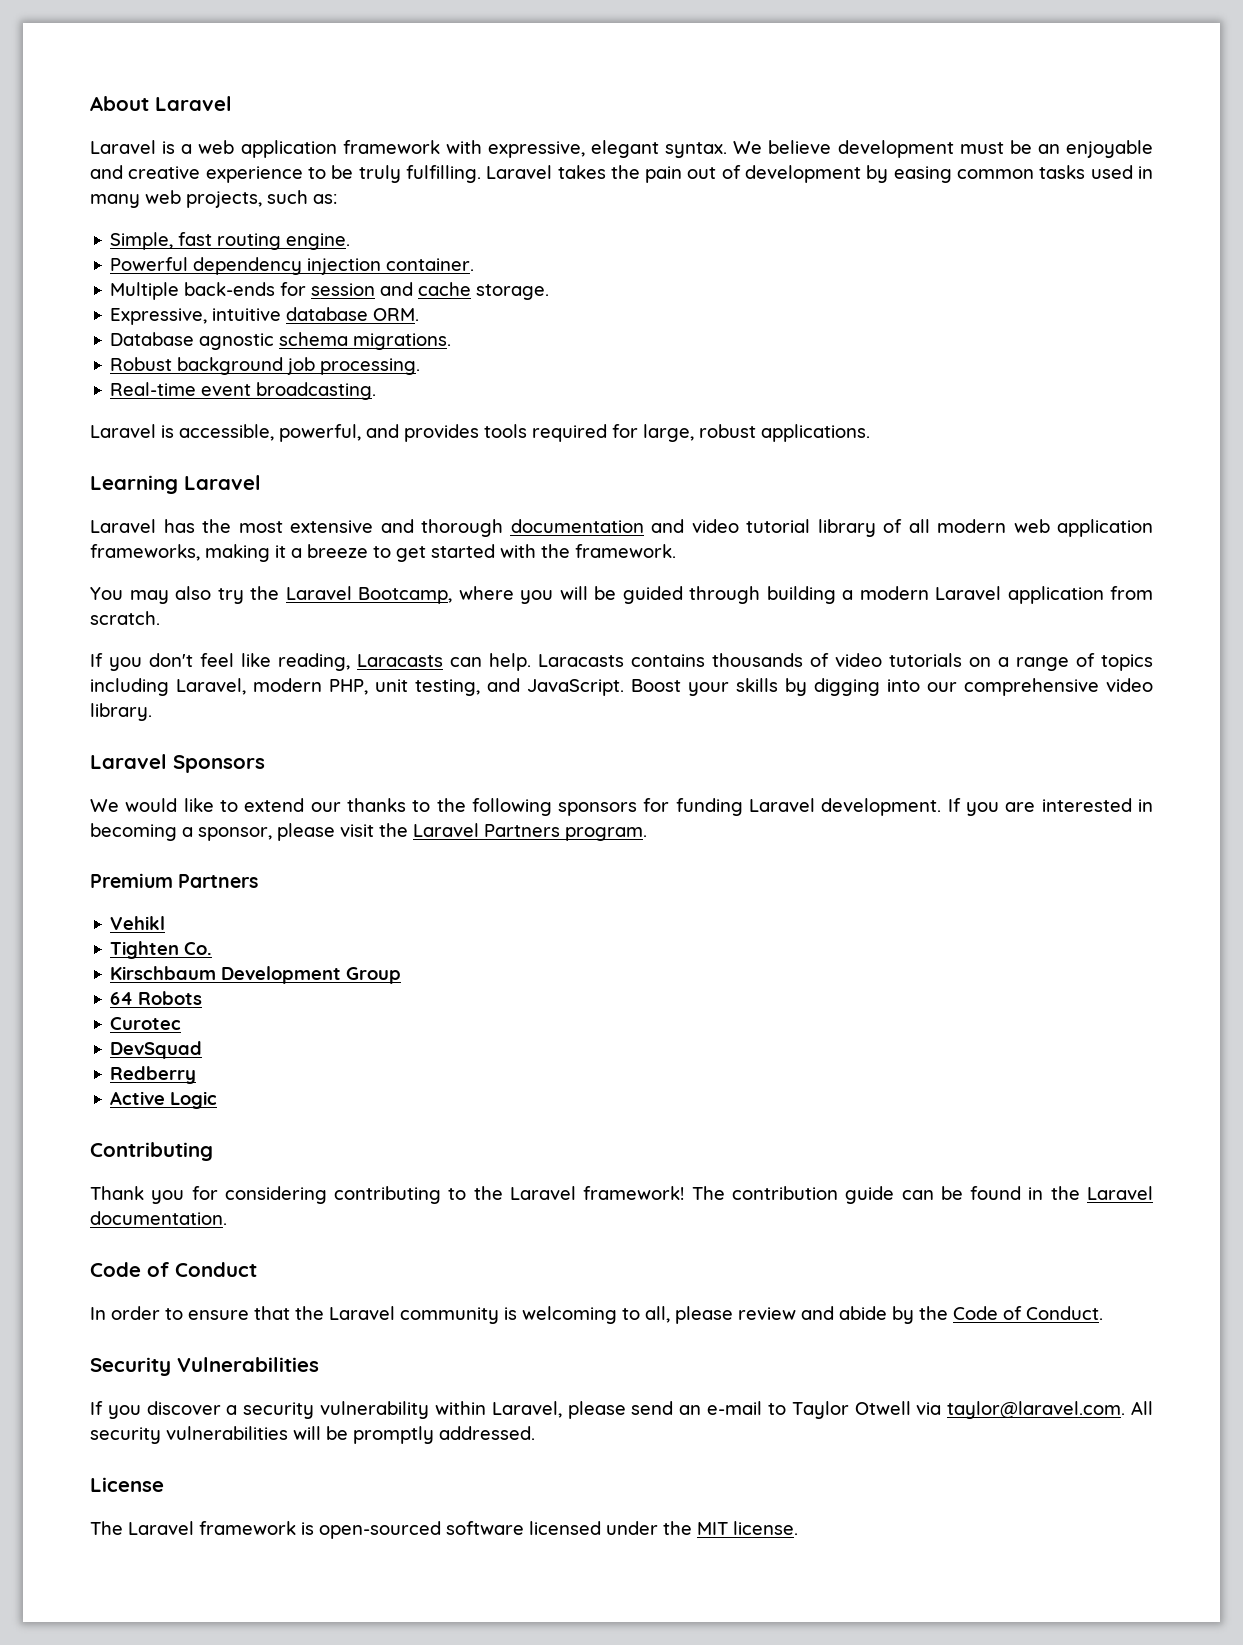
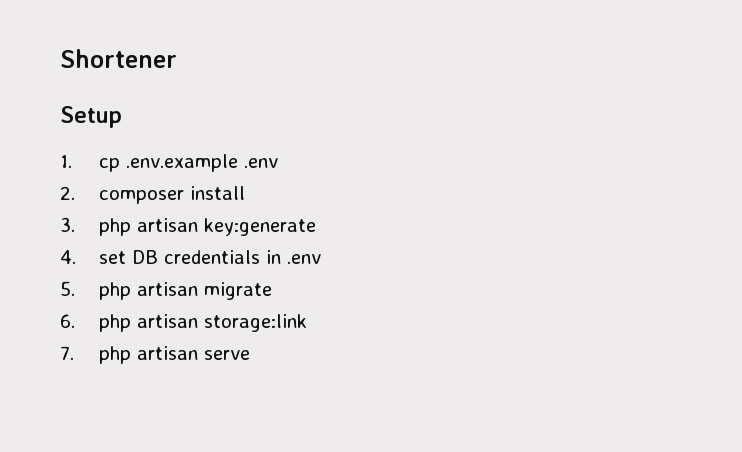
- About Laravel
- Laravel is a web application framework with expressive, elegant syntax. We believe development must be an enjoyable and creative experience to be truly fulfilling. Laravel takes the pain out of development by easing common tasks used in many web projects, such as:
- Simple, fast routing engine.
- Powerful dependency injection container.
- Multiple back-ends for session and cache storage.
- Expressive, intuitive database ORM.
- Database agnostic schema migrations.
- Robust background job processing.
- Real-time event broadcasting.
- Laravel is accessible, powerful, and provides tools required for large, robust applications.
- Learning Laravel
- Laravel has the most extensive and thorough documentation and video tutorial library of all modern web application frameworks, making it a breeze to get started with the framework.
- You may also try the Laravel Bootcamp, where you will be guided through building a modern Laravel application from scratch.
- If you don't feel like reading, Laracasts can help. Laracasts contains thousands of video tutorials on a range of topics including Laravel, modern PHP, unit testing, and JavaScript. Boost your skills by digging into our comprehensive video library.
- Laravel Sponsors
- We would like to extend our thanks to the following sponsors for funding Laravel development. If you are interested in becoming a sponsor, please visit the Laravel Partners program.
- Premium Partners
- Vehikl
- Tighten Co.
- Kirschbaum Development Group
- 64 Robots
- Curotec
- DevSquad
- Redberry
- Active Logic
- Contributing
- Thank you for considering contributing to the Laravel framework! The contribution guide can be found in the Laravel documentation.
- Code of Conduct
- In order to ensure that the Laravel community is welcoming to all, please review and abide by the Code of Conduct.
- Security Vulnerabilities
- If you discover a security vulnerability within Laravel, please send an e-mail to Taylor Otwell via taylor@laravel.com. All security vulnerabilities will be promptly addressed.
- License
- The Laravel framework is open-sourced software licensed under the MIT license.
+ Shortener
+ Setup
+ 1. cp .env.example .env
+ 2. composer install
+ 3. php artisan key:generate
+ 4. set DB credentials in .env
+ 5. php artisan migrate
+ 6. php artisan storage:link
+ 7. php artisan serve

